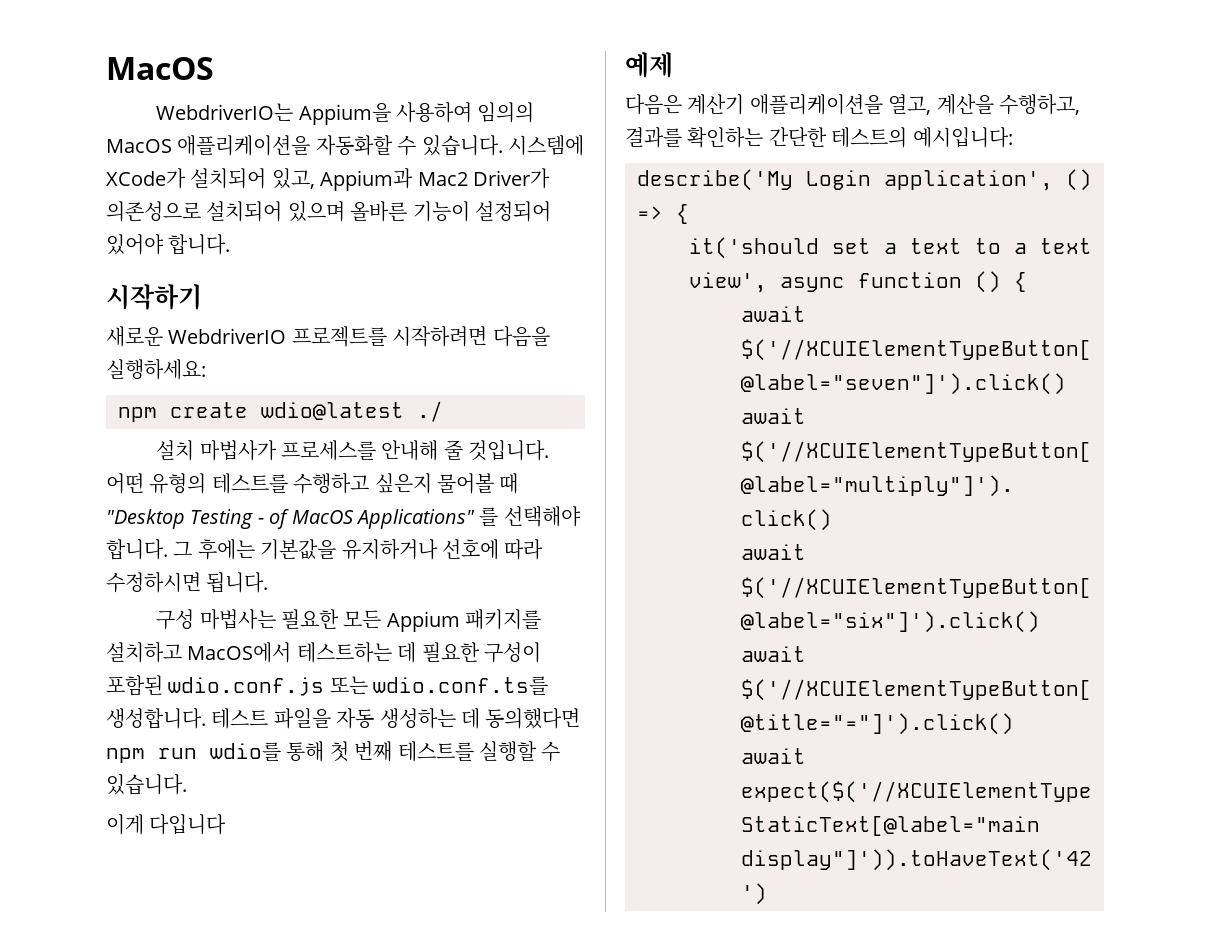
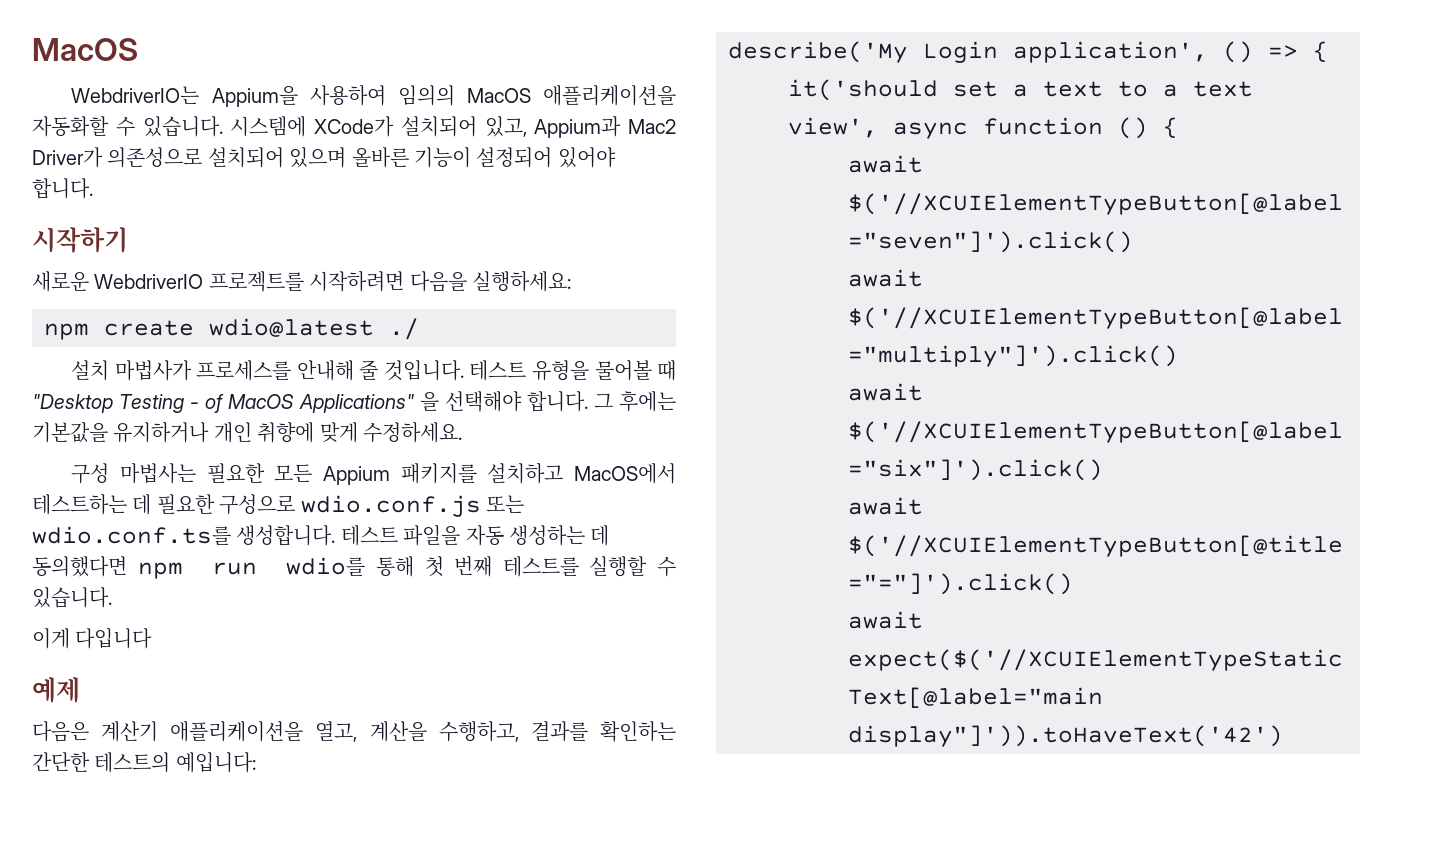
- 어떤 유형의 테스트를 수행하고 싶은지 물어볼 때 "Desktop Testing - of MacOS Applications" 를 선택해야 합니다.
+ 테스트 유형을 물어볼 때 "Desktop Testing - of MacOS Applications" 을 선택해야 합니다.
- 그 후에는 기본값을 유지하거나 선호에 따라 수정하시면 됩니다.
+ 그 후에는 기본값을 유지하거나 개인 취향에 맞게 수정하세요.
- 구성 마법사는 필요한 모든 Appium 패키지를 설치하고 MacOS에서 테스트하는 데 필요한 구성이 포함된 wdio.conf.js 또는 wdio.conf.ts를 생성합니다.
+ 구성 마법사는 필요한 모든 Appium 패키지를 설치하고 MacOS에서 테스트하는 데 필요한 구성으로 wdio.conf.js 또는 wdio.conf.ts를 생성합니다.
- 다음은 계산기 애플리케이션을 열고, 계산을 수행하고, 결과를 확인하는 간단한 테스트의 예시입니다:
+ 다음은 계산기 애플리케이션을 열고, 계산을 수행하고, 결과를 확인하는 간단한 테스트의 예입니다:

